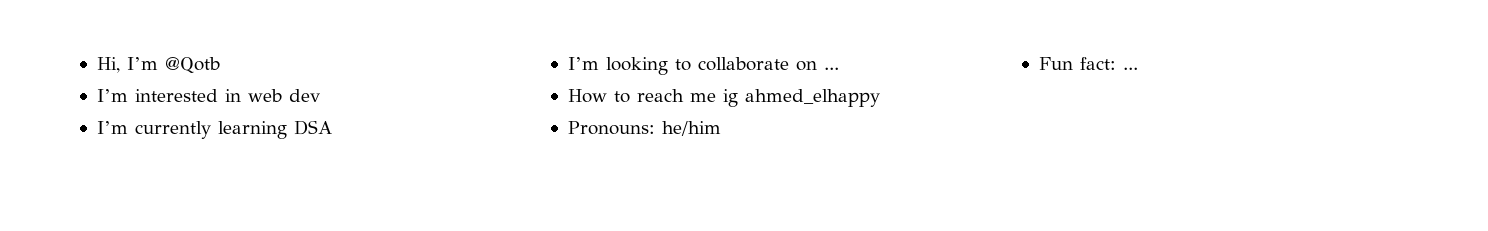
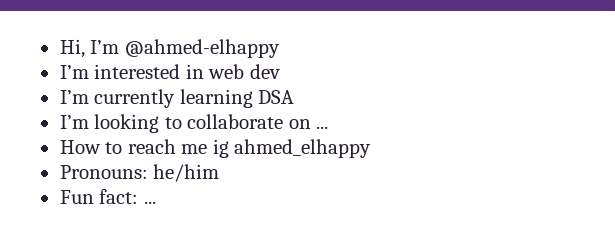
- Hi, I’m @Qotb
+ Hi, I’m @ahmed-elhappy

